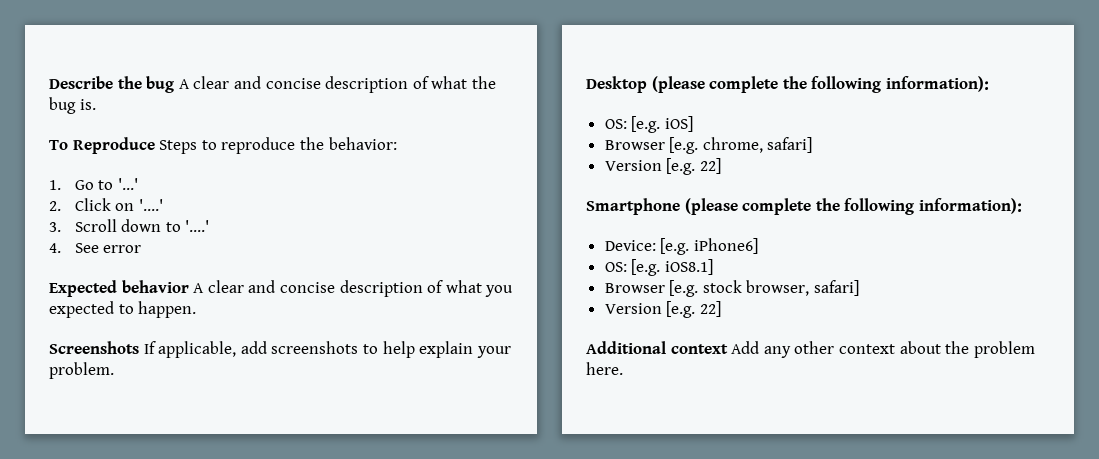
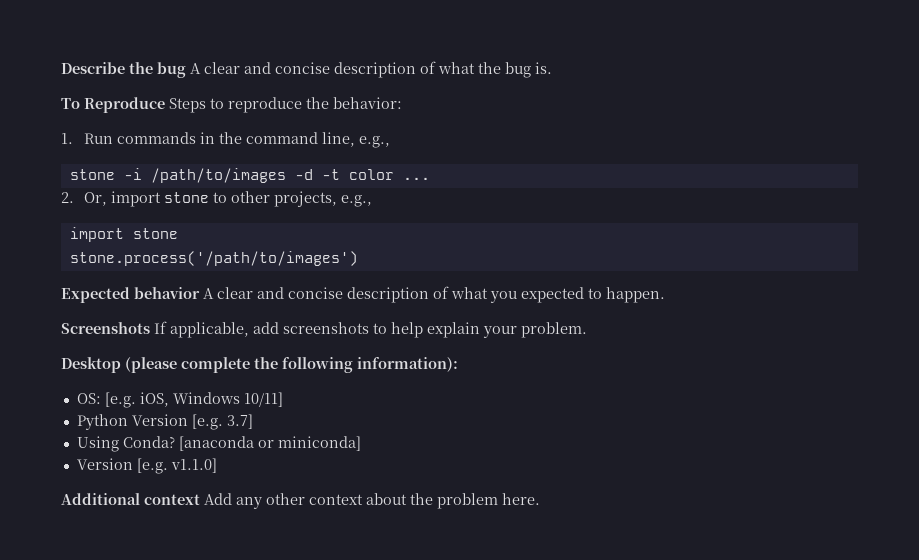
- 1. Go to '...'
- 2. Click on '....'
- 3. Scroll down to '....'
- 4. See error
+ 1. Run commands in the command line, e.g.,
+ stone -i /path/to/images -d -t color ...
+ 2. Or, import stone to other projects, e.g.,
+ import stone
+ stone.process('/path/to/images')
- OS: [e.g. iOS]
- Browser [e.g. chrome, safari]
- Version [e.g. 22]
- Smartphone (please complete the following information):
- Device: [e.g. iPhone6]
- OS: [e.g. iOS8.1]
- Browser [e.g. stock browser, safari]
- Version [e.g. 22]
+ OS: [e.g. iOS, Windows 10/11]
+ Python Version [e.g. 3.7]
+ Using Conda? [anaconda or miniconda]
+ Version [e.g. v1.1.0]

